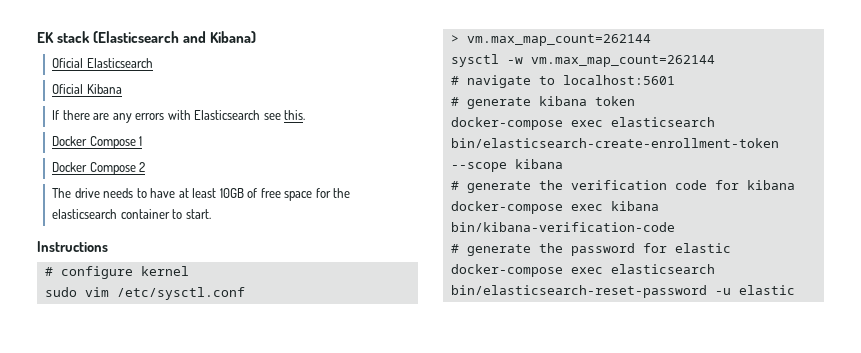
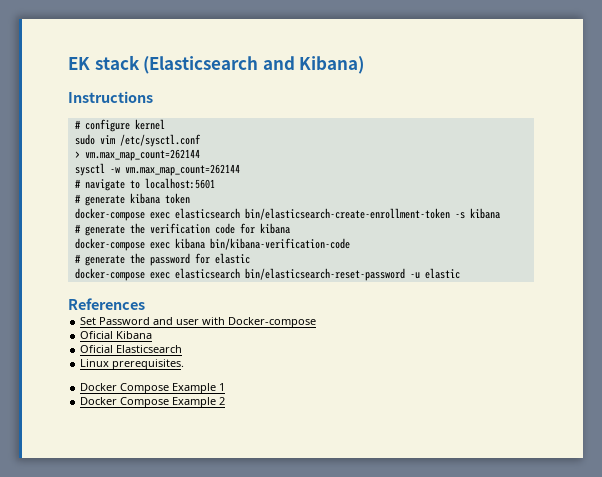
- Oficial Elasticsearch
- Oficial Kibana
- If there are any errors with Elasticsearch see this.
- Docker Compose 1
- Docker Compose 2
- The drive needs to have at least 10GB of free space for the elasticsearch container to start.
- docker-compose exec elasticsearch bin/elasticsearch-create-enrollment-token --scope kibana
+ docker-compose exec elasticsearch bin/elasticsearch-create-enrollment-token -s kibana
+ References
+ Set Password and user with Docker-compose
+ Oficial Kibana
+ Oficial Elasticsearch
+ Linux prerequisites.
+ Docker Compose Example 1
+ Docker Compose Example 2

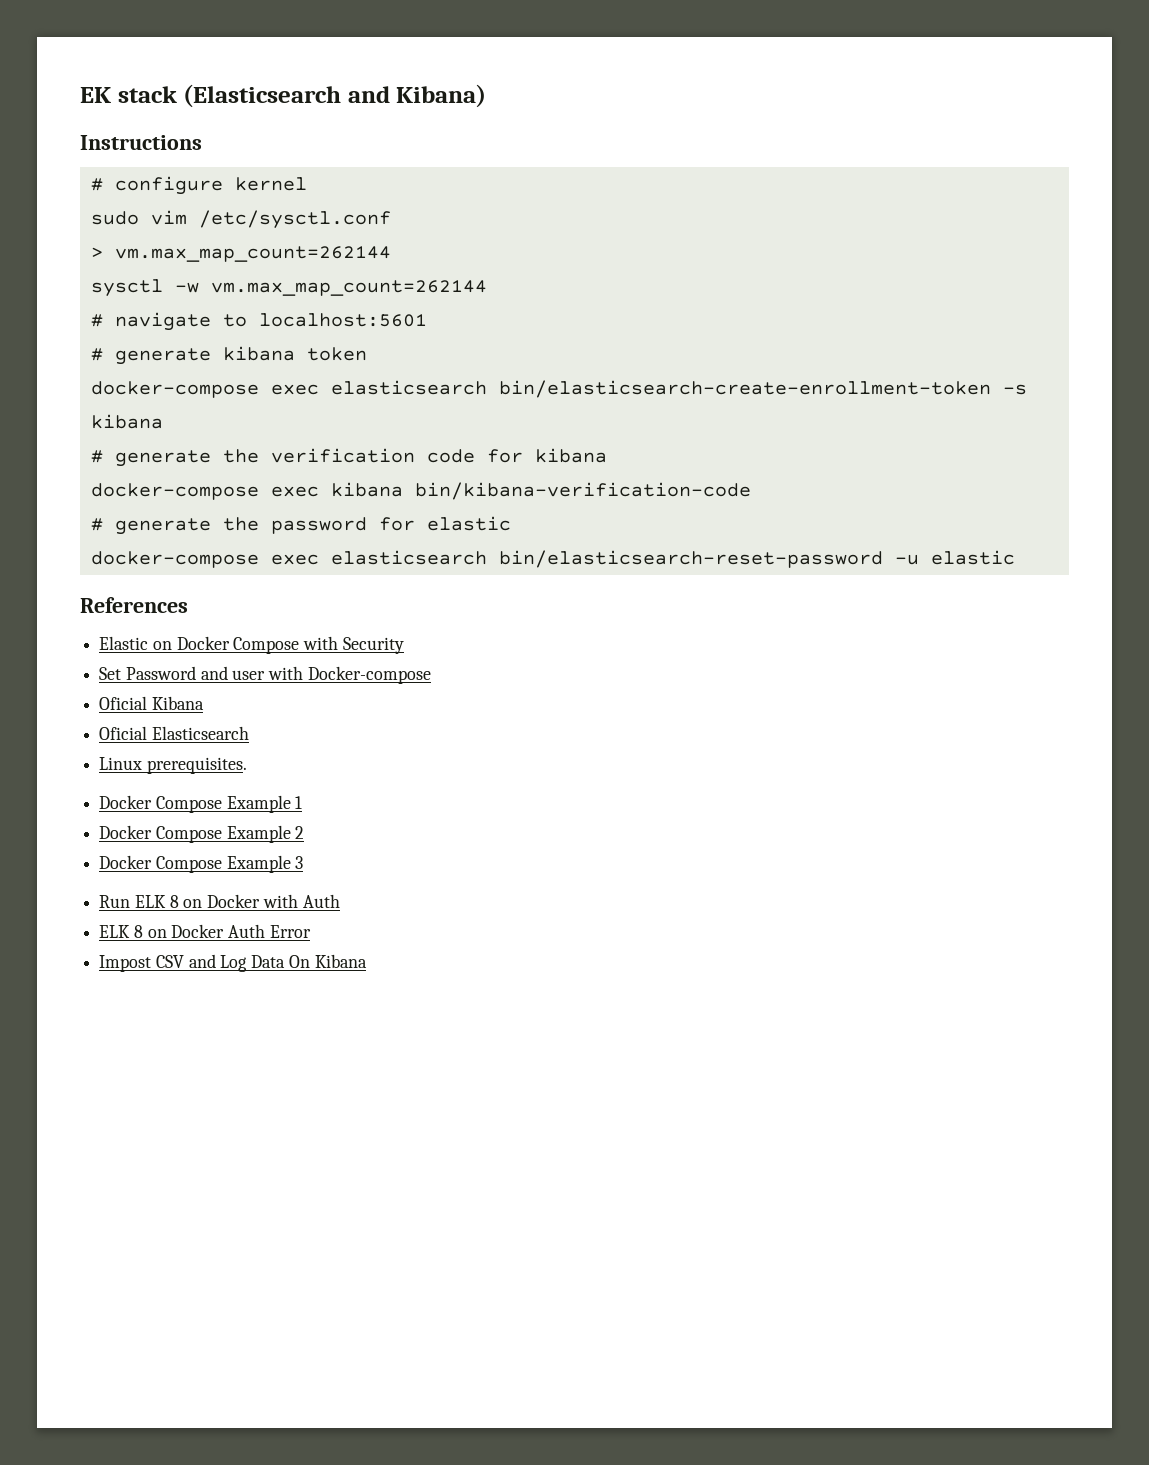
+ Elastic on Docker Compose with Security
+ Docker Compose Example 3
+ Run ELK 8 on Docker with Auth
+ ELK 8 on Docker Auth Error
+ Impost CSV and Log Data On Kibana

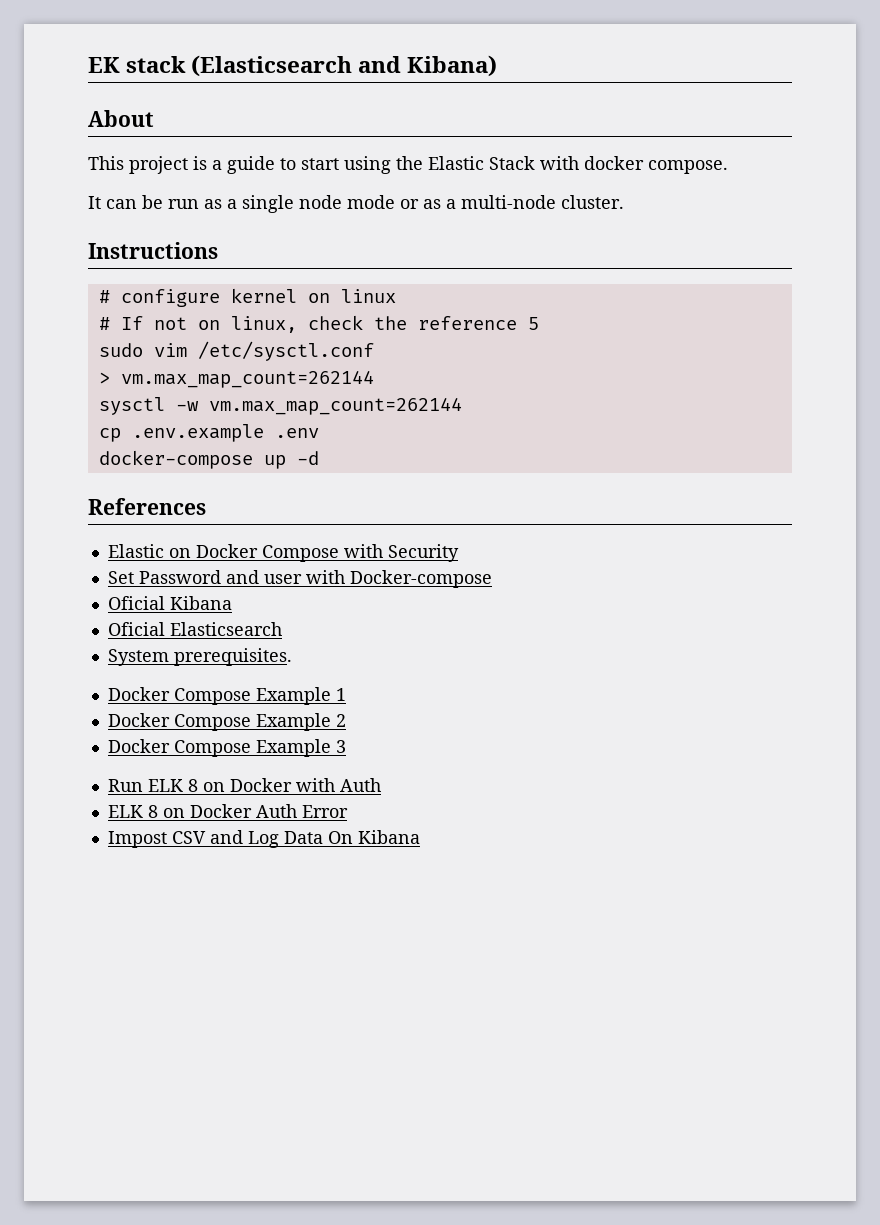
+ About
+ This project is a guide to start using the Elastic Stack with docker compose.
+ It can be run as a single node mode or as a multi-node cluster.
  Instructions
- # configure kernel
+ # configure kernel on linux
+ # If not on linux, check the reference 5
- # navigate to localhost:5601
- # generate kibana token
- docker-compose exec elasticsearch bin/elasticsearch-create-enrollment-token -s kibana
- # generate the verification code for kibana
- docker-compose exec kibana bin/kibana-verification-code
- # generate the password for elastic
- docker-compose exec elasticsearch bin/elasticsearch-reset-password -u elastic
+ cp .env.example .env
+ docker-compose up -d
- Linux prerequisites.
+ System prerequisites.

